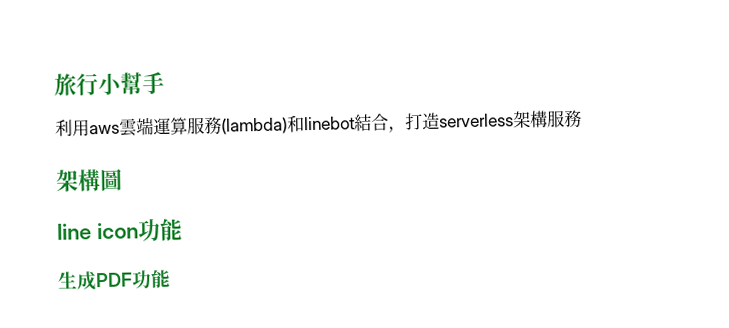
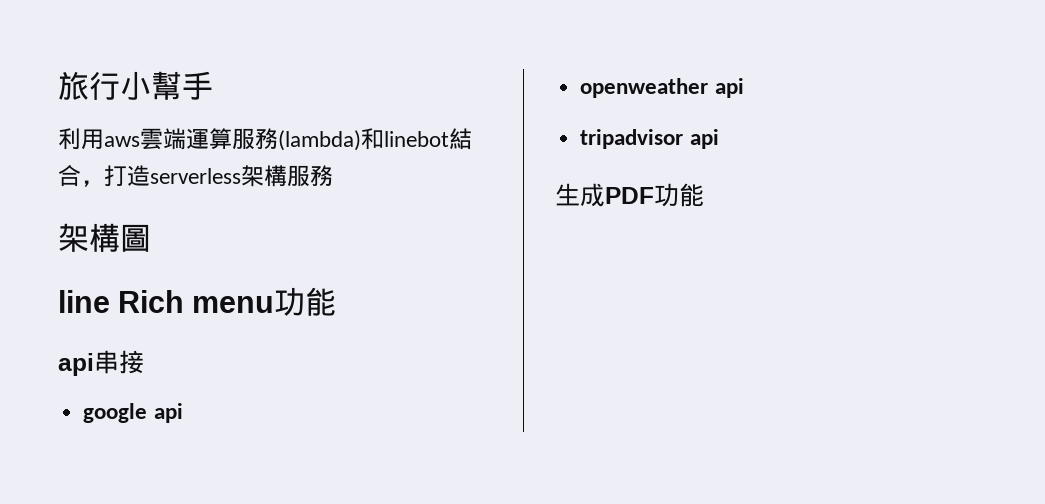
- line icon功能
+ line Rich menu功能
+ api串接
+ google api
+ openweather api
+ tripadvisor api

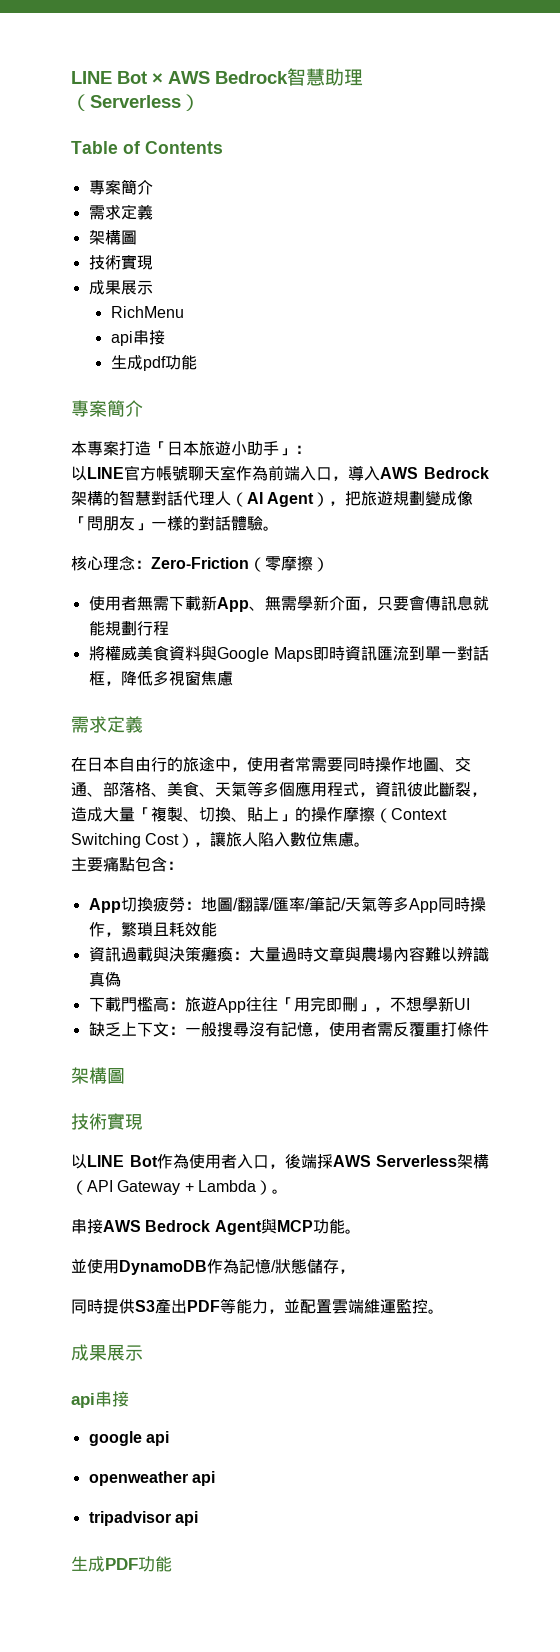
- 旅行小幫手
- 利用aws雲端運算服務(lambda)和linebot結合，打造serverless架構服務
+ LINE Bot × AWS Bedrock智慧助理（Serverless）
+ Table of Contents
+ 專案簡介
+ 需求定義
  架構圖
- line Rich menu功能
+ 技術實現
+ 成果展示
+ RichMenu
+ api串接
+ 生成pdf功能
+ 專案簡介
+ 本專案打造「日本旅遊小助手」：
+ 以LINE官方帳號聊天室作為前端入口，導入AWS Bedrock架構的智慧對話代理人（AI Agent），把旅遊規劃變成像「問朋友」一樣的對話體驗。
+ 核心理念：Zero-Friction（零摩擦）
+ 使用者無需下載新App、無需學新介面，只要會傳訊息就能規劃行程
+ 將權威美食資料與Google Maps即時資訊匯流到單一對話框，降低多視窗焦慮
+ 需求定義
+ 在日本自由行的旅途中，使用者常需要同時操作地圖、交通、部落格、美食、天氣等多個應用程式，資訊彼此斷裂，造成大量「複製、切換、貼上」的操作摩擦（Context Switching Cost），讓旅人陷入數位焦慮。
+ 主要痛點包含：
+ App切換疲勞：地圖/翻譯/匯率/筆記/天氣等多App同時操作，繁瑣且耗效能
+ 資訊過載與決策癱瘓：大量過時文章與農場內容難以辨識真偽
+ 下載門檻高：旅遊App往往「用完即刪」，不想學新UI
+ 缺乏上下文：一般搜尋沒有記憶，使用者需反覆重打條件
+ 架構圖
+ 技術實現
+ 以LINE Bot作為使用者入口，後端採AWS Serverless架構（API Gateway + Lambda）。
+ 串接AWS Bedrock Agent與MCP功能。
+ 並使用DynamoDB作為記憶/狀態儲存，
+ 同時提供S3產出PDF等能力，並配置雲端維運監控。
+ 成果展示

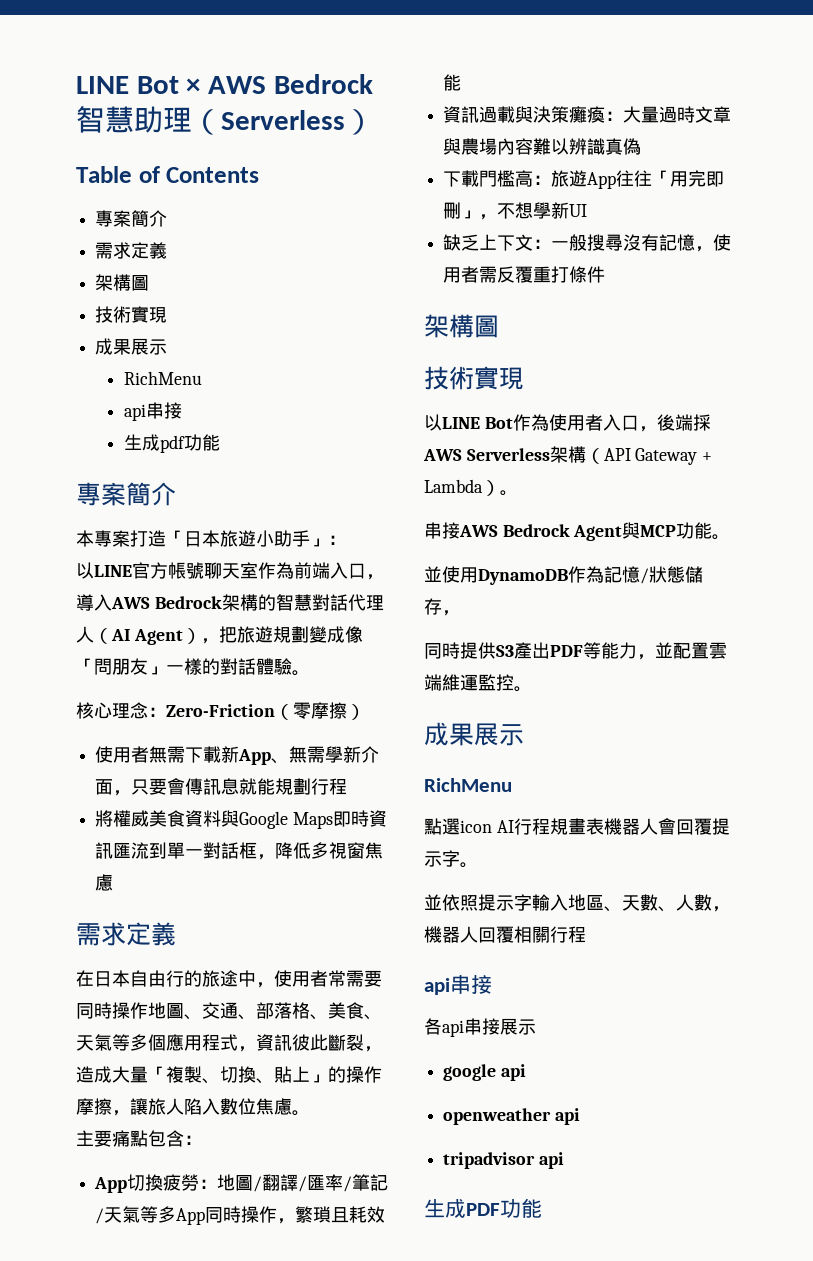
- 在日本自由行的旅途中，使用者常需要同時操作地圖、交通、部落格、美食、天氣等多個應用程式，資訊彼此斷裂，造成大量「複製、切換、貼上」的操作摩擦（Context Switching Cost），讓旅人陷入數位焦慮。
+ 在日本自由行的旅途中，使用者常需要同時操作地圖、交通、部落格、美食、天氣等多個應用程式，資訊彼此斷裂，造成大量「複製、切換、貼上」的操作摩擦，讓旅人陷入數位焦慮。
  同時提供S3產出PDF等能力，並配置雲端維運監控。
  成果展示
+ RichMenu
+ 點選icon AI行程規畫表機器人會回覆提示字。
+ 並依照提示字輸入地區、天數、人數，機器人回覆相關行程
  api串接
+ 各api串接展示

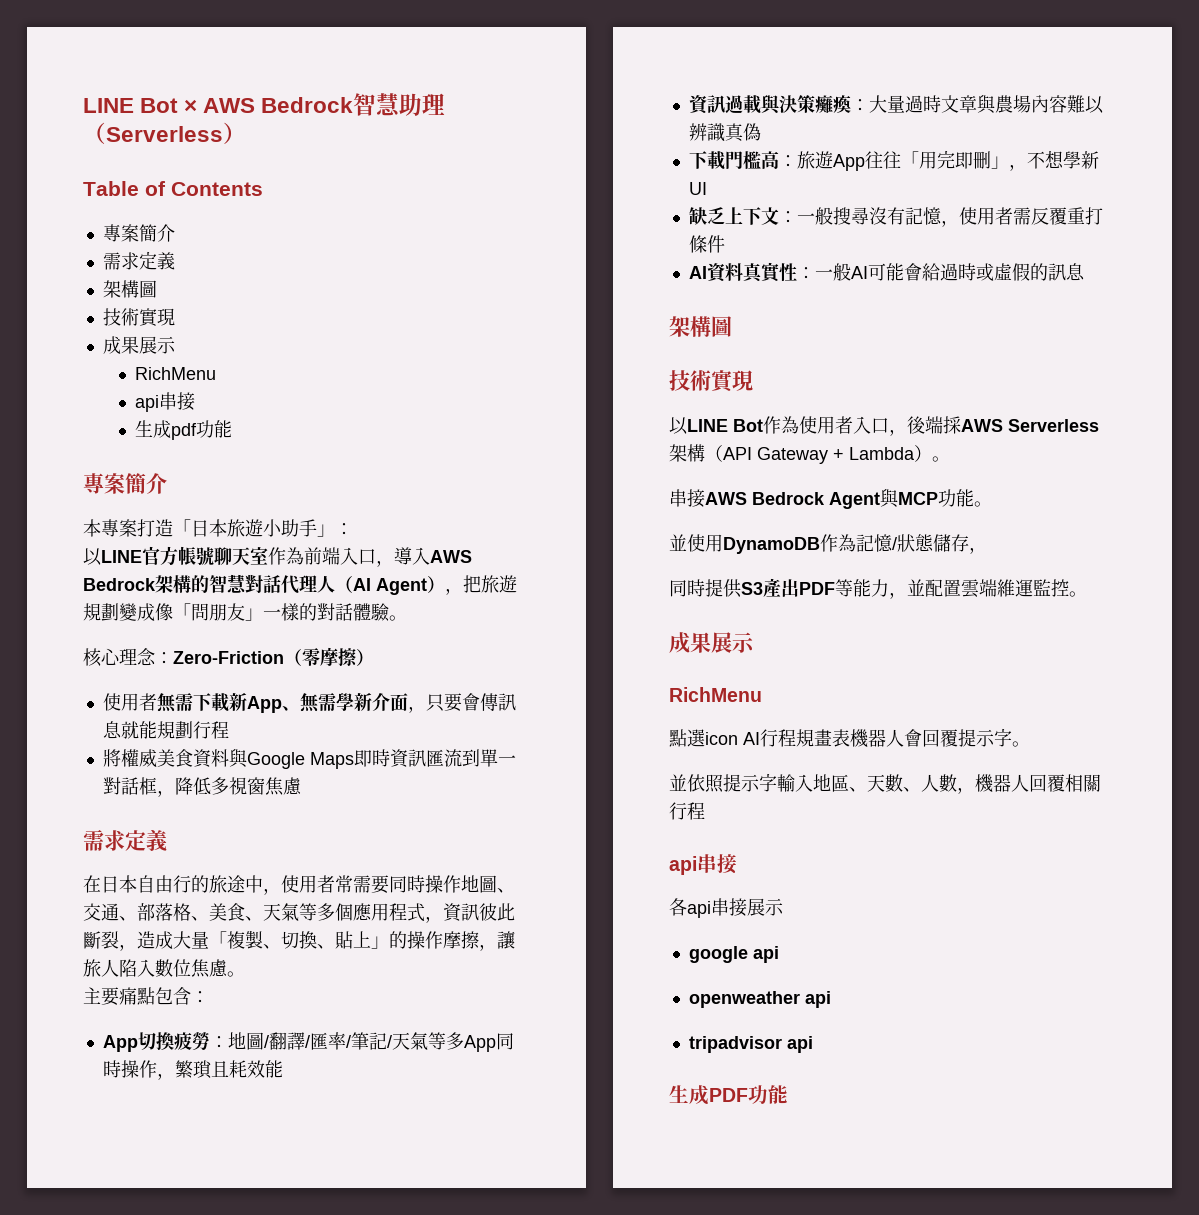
+ AI資料真實性：一般AI可能會給過時或虛假的訊息

